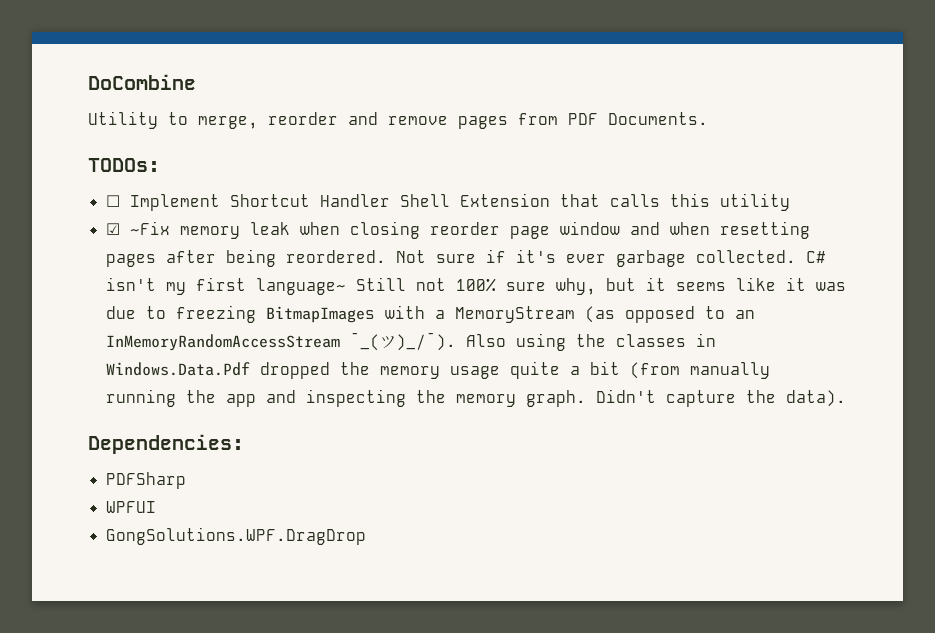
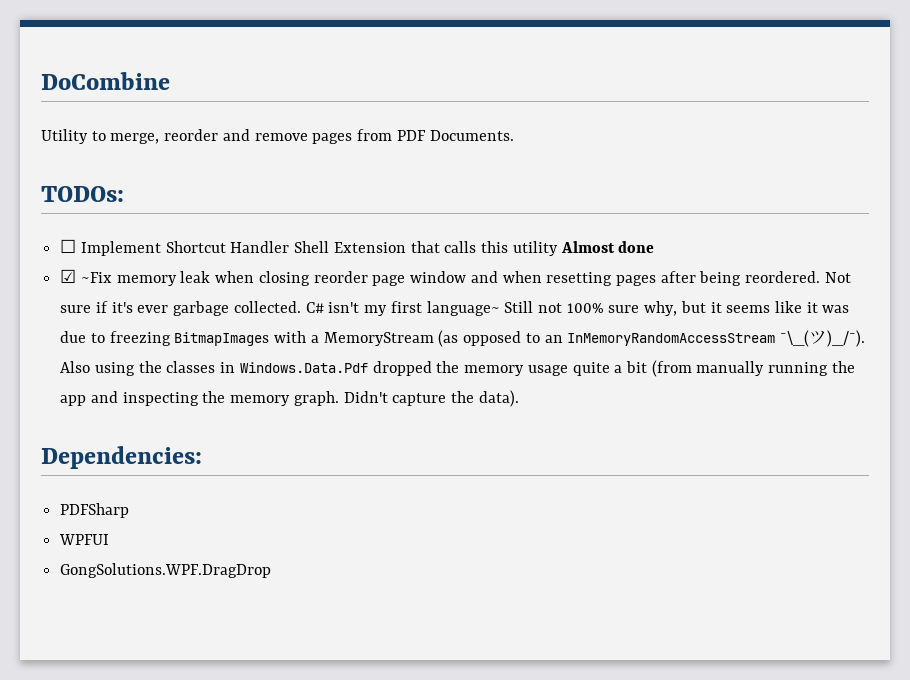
- ☐ Implement Shortcut Handler Shell Extension that calls this utility
+ ☐ Implement Shortcut Handler Shell Extension that calls this utility Almost done
- C# isn't my first language~ Still not 100% sure why, but it seems like it was due to freezing BitmapImages with a MemoryStream (as opposed to an InMemoryRandomAccessStream ¯_(ツ)_/¯).
+ C# isn't my first language~ Still not 100% sure why, but it seems like it was due to freezing BitmapImages with a MemoryStream (as opposed to an InMemoryRandomAccessStream ¯\_(ツ)_/¯).

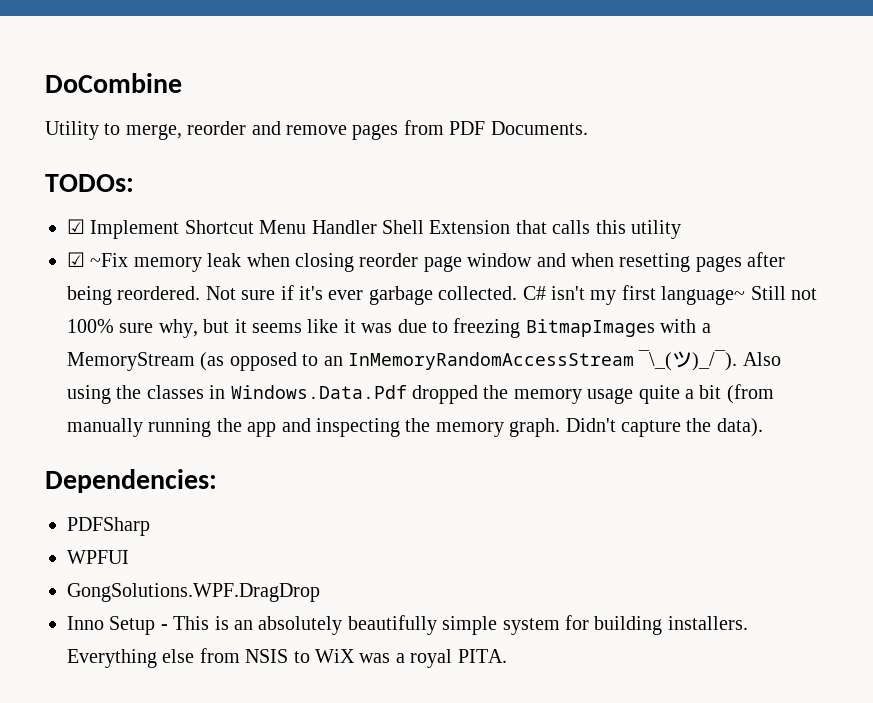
- ☐ Implement Shortcut Handler Shell Extension that calls this utility Almost done
+ ☑ Implement Shortcut Menu Handler Shell Extension that calls this utility
+ Inno Setup - This is an absolutely beautifully simple system for building installers. Everything else from NSIS to WiX was a royal PITA.

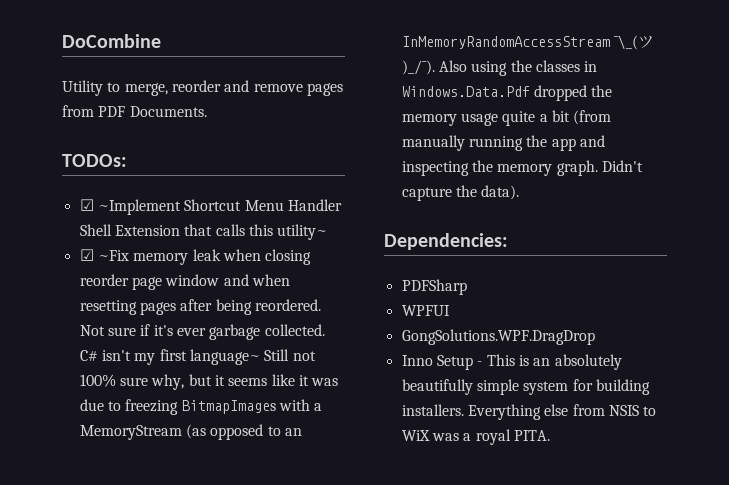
- ☑ Implement Shortcut Menu Handler Shell Extension that calls this utility
+ ☑ ~Implement Shortcut Menu Handler Shell Extension that calls this utility~

